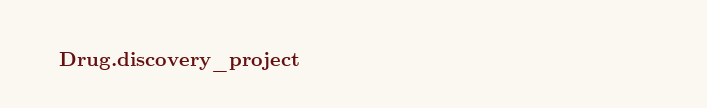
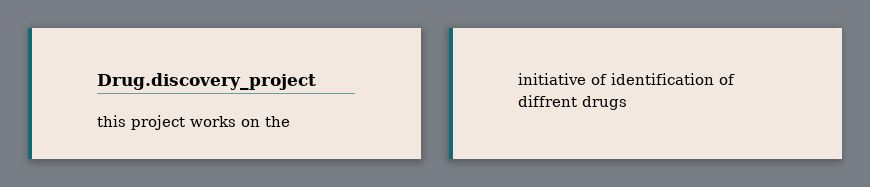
+ this project works on the initiative of identification of diffrent drugs

